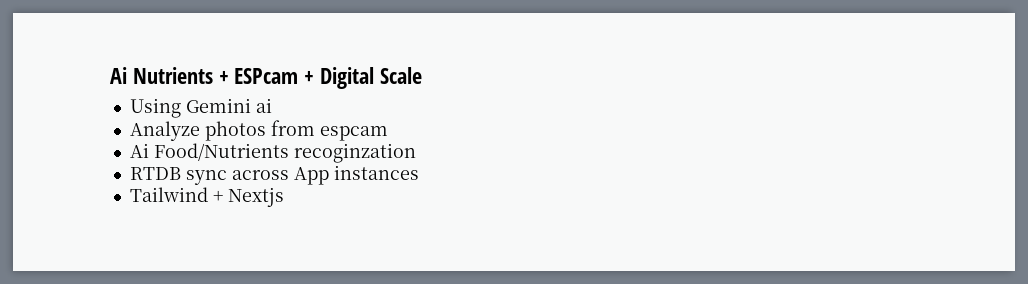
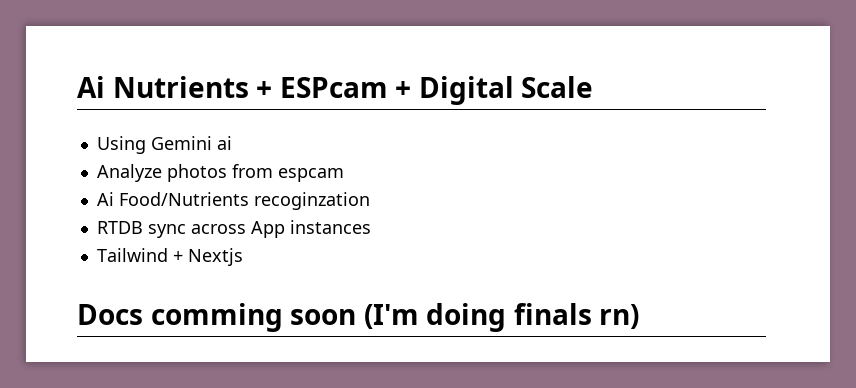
+ Docs comming soon (I'm doing finals rn)

